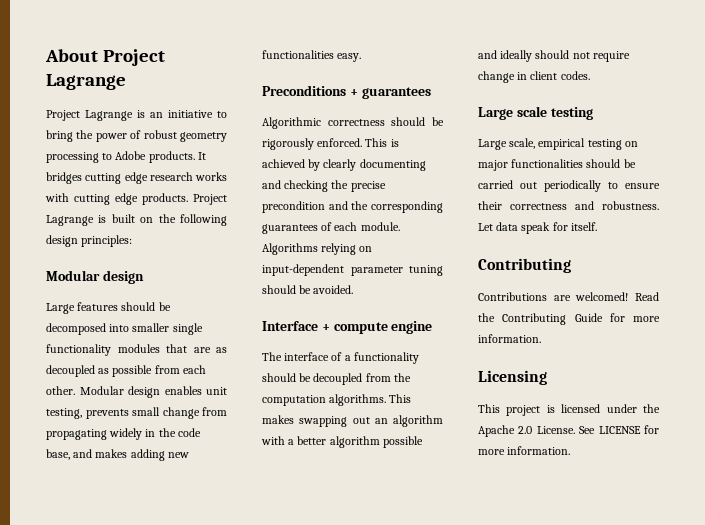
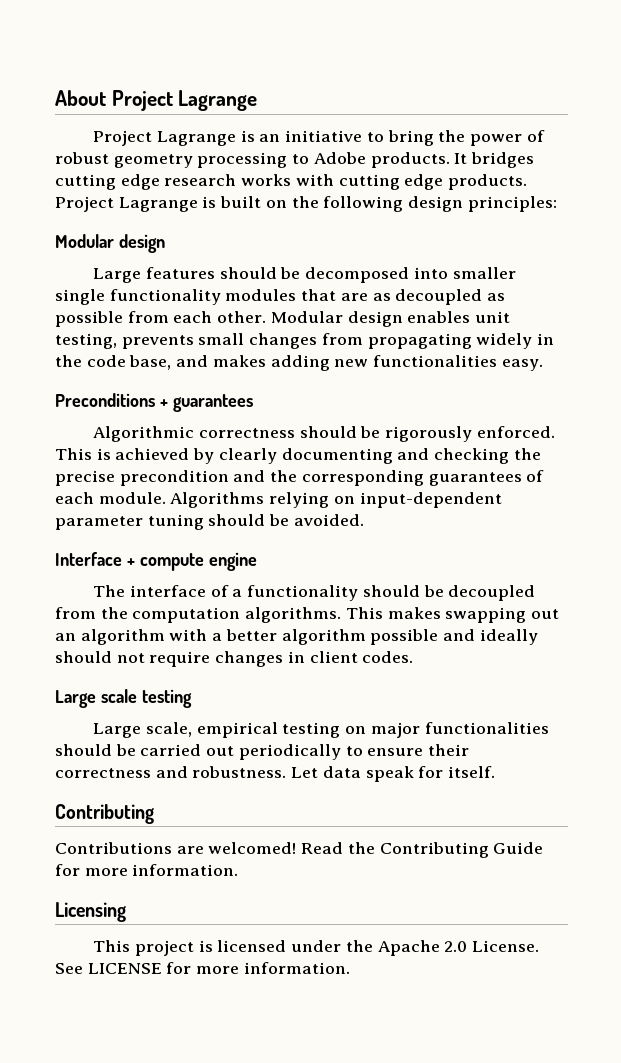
- Modular design enables unit testing, prevents small change from propagating widely in the code base, and makes adding new functionalities easy.
+ Modular design enables unit testing, prevents small changes from propagating widely in the code base, and makes adding new functionalities easy.
- This makes swapping out an algorithm with a better algorithm possible and ideally should not require change in client codes.
+ This makes swapping out an algorithm with a better algorithm possible and ideally should not require changes in client codes.

